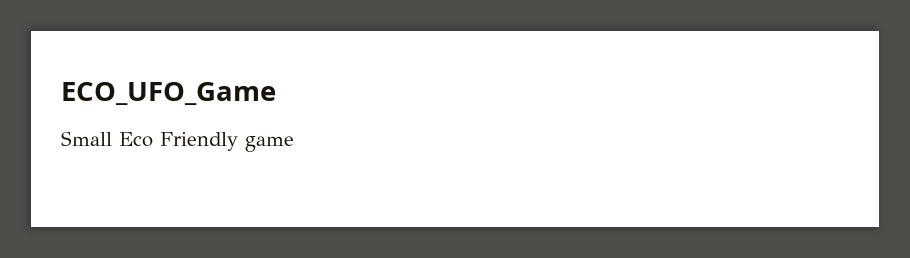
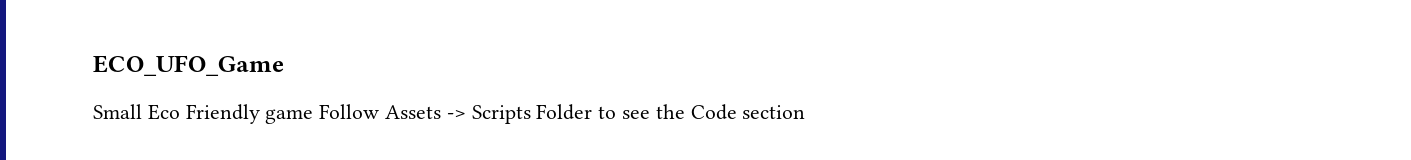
- Small Eco Friendly game
+ Small Eco Friendly game Follow Assets -> Scripts Folder to see the Code section

